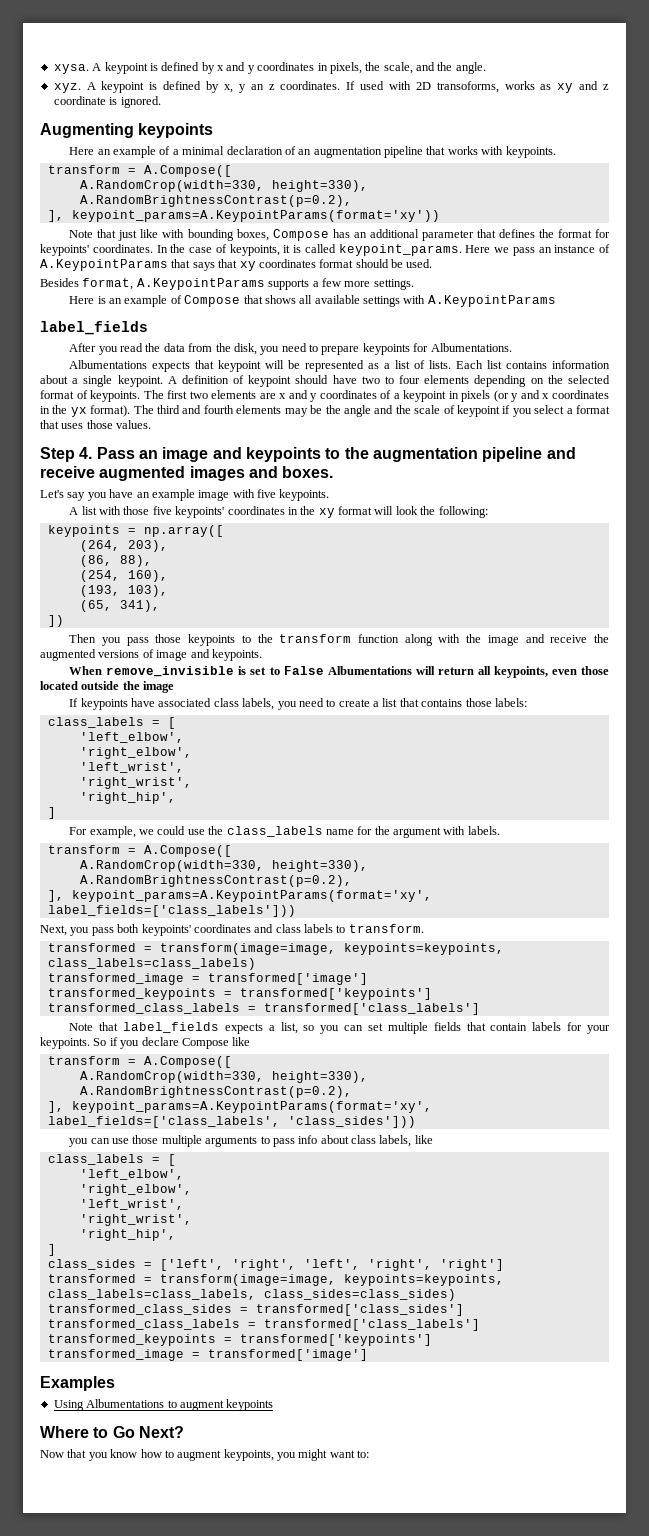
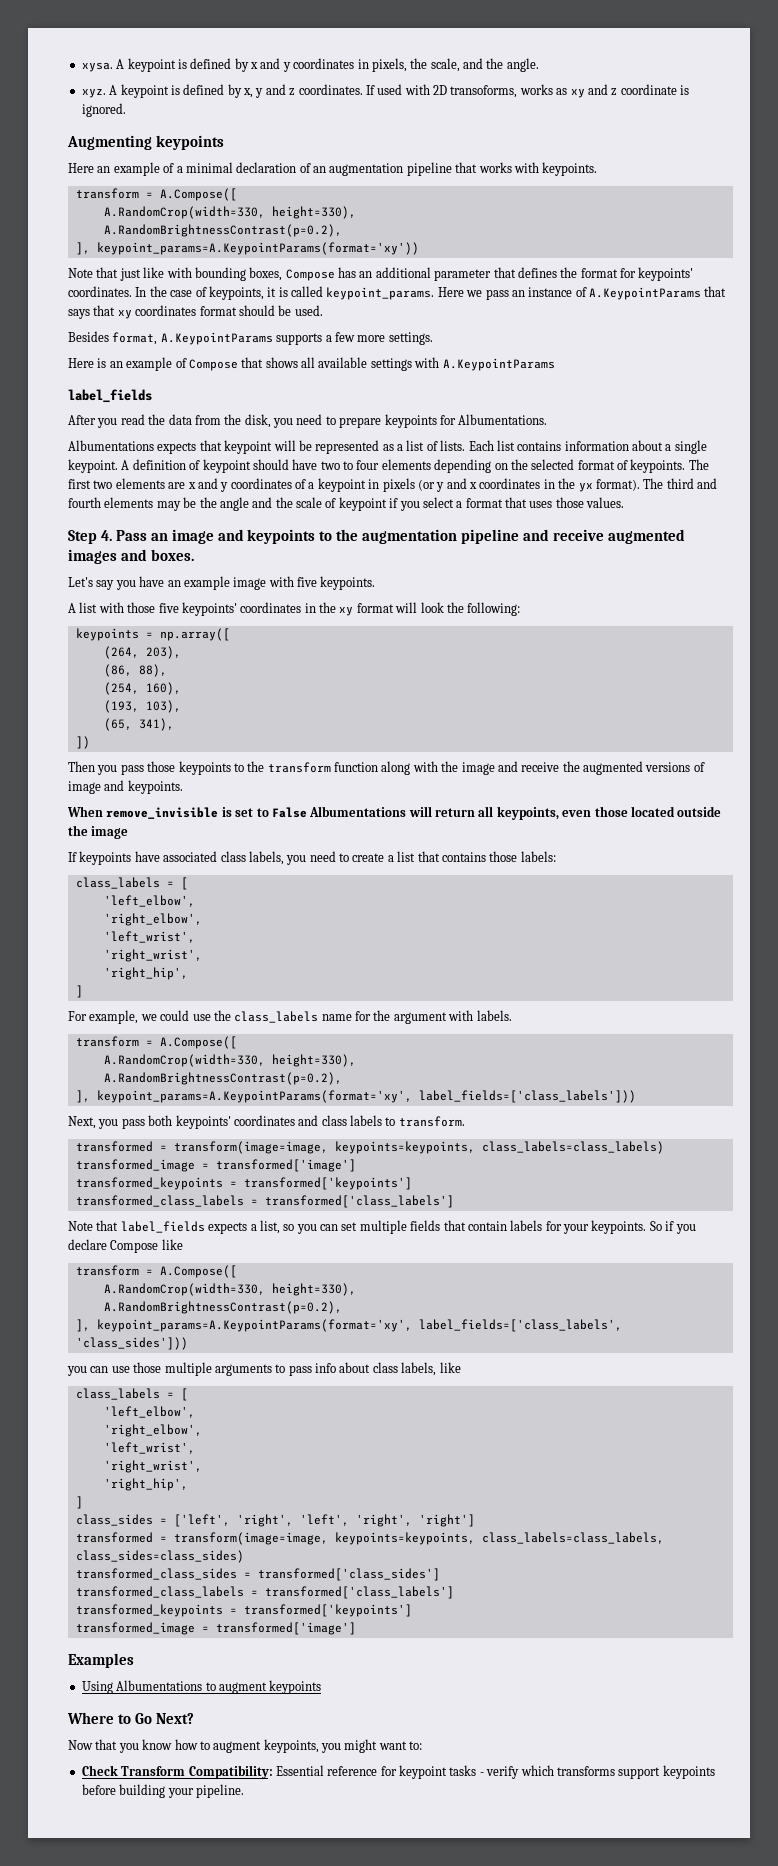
- A keypoint is defined by x, y an z coordinates.
+ A keypoint is defined by x, y and z coordinates.
+ Check Transform Compatibility: Essential reference for keypoint tasks - verify which transforms support keypoints before building your pipeline.

